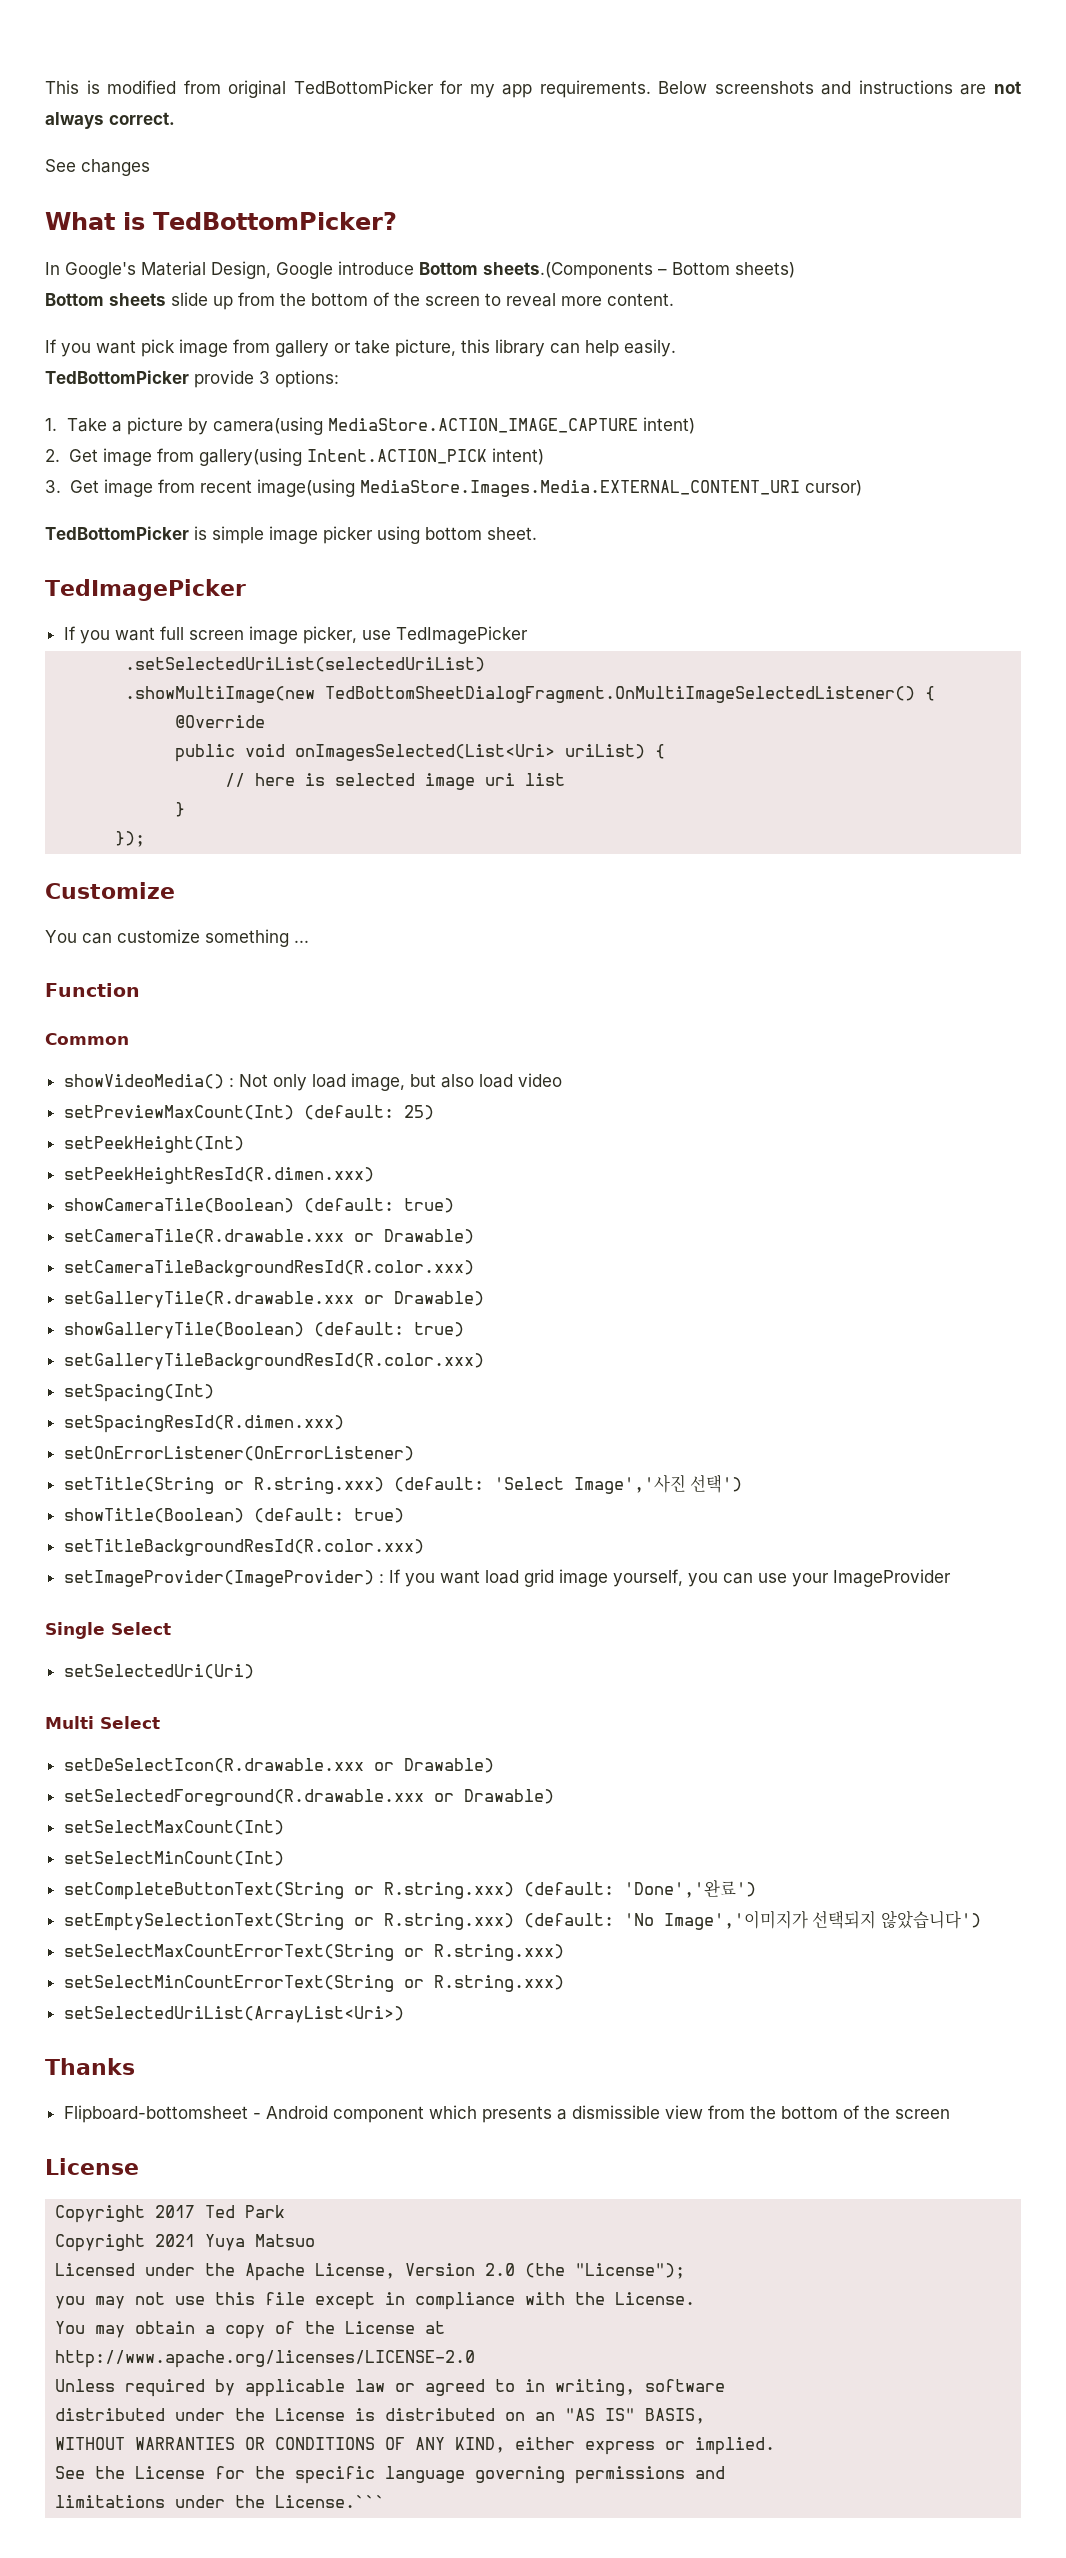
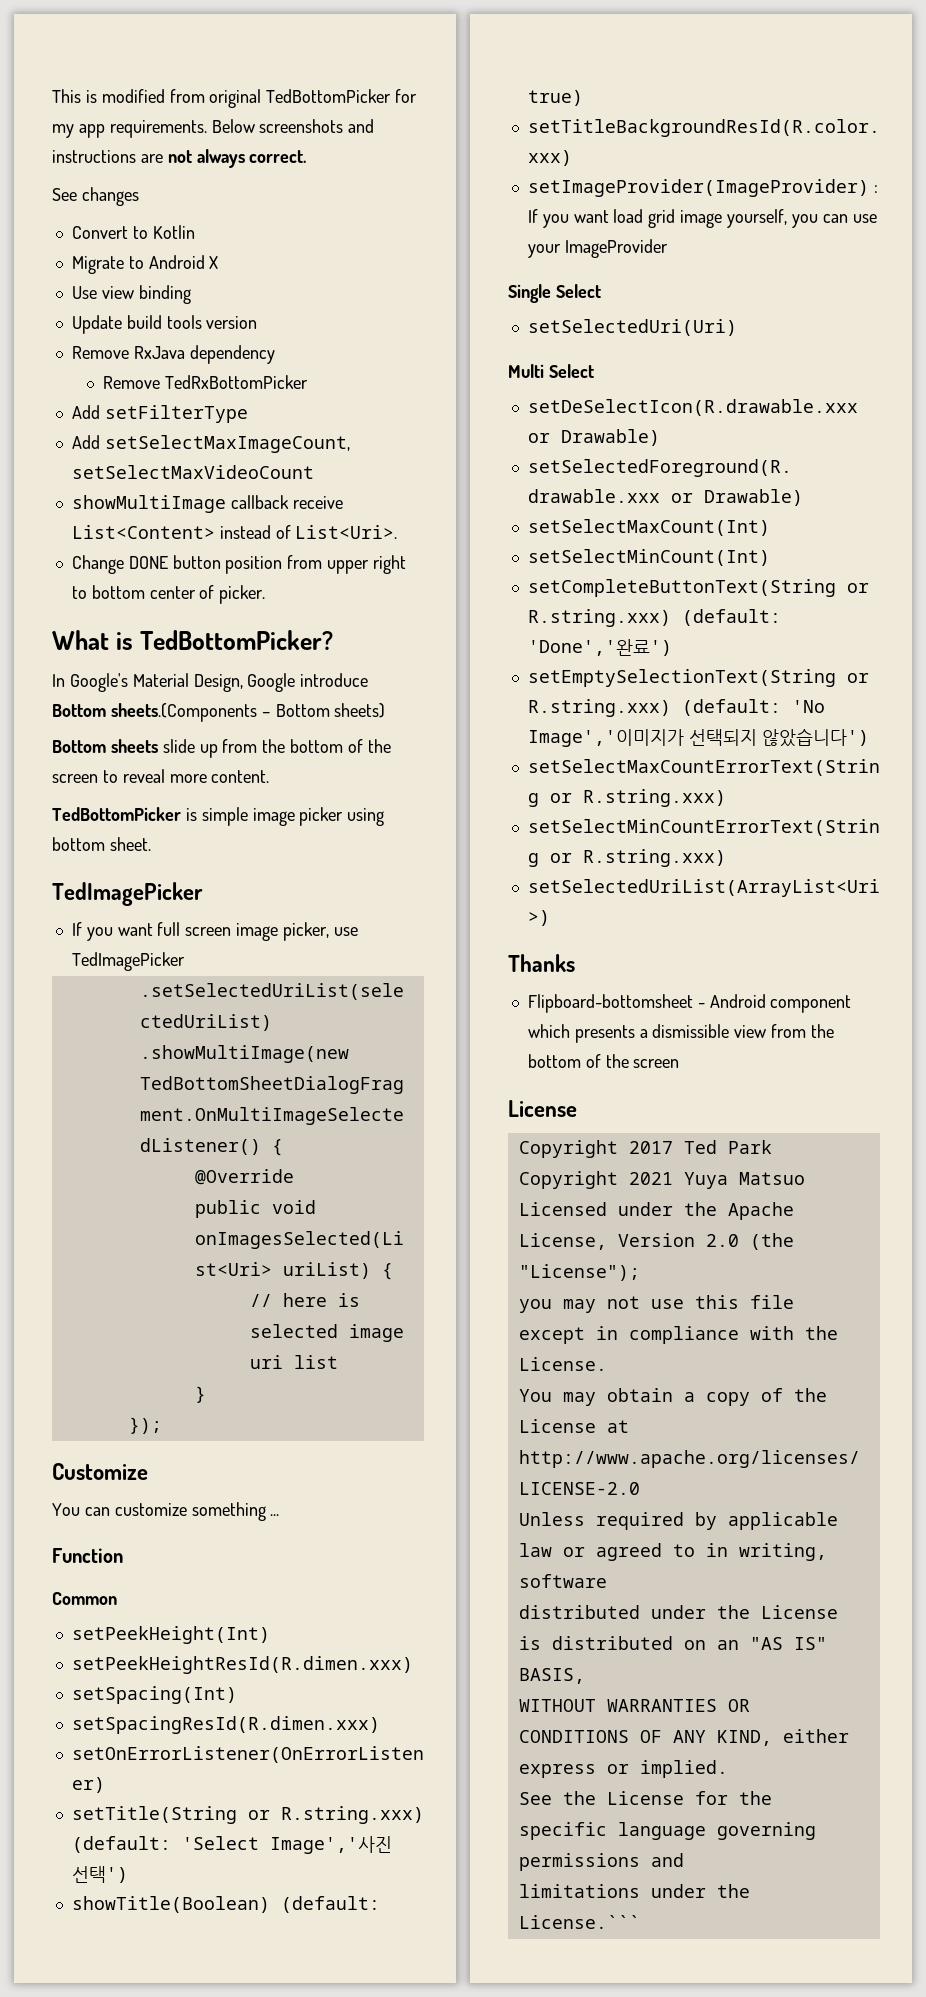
+ Convert to Kotlin
+ Migrate to Android X
+ Use view binding
+ Update build tools version
+ Remove RxJava dependency
+ Remove TedRxBottomPicker
+ Add setFilterType
+ Add setSelectMaxImageCount, setSelectMaxVideoCount
+ showMultiImage callback receive List<Content> instead of List<Uri>.
+ Change DONE button position from upper right to bottom center of picker.
- If you want pick image from gallery or take picture, this library can help easily.
- TedBottomPicker provide 3 options:
- 1. Take a picture by camera(using MediaStore.ACTION_IMAGE_CAPTURE intent)
- 2. Get image from gallery(using Intent.ACTION_PICK intent)
- 3. Get image from recent image(using MediaStore.Images.Media.EXTERNAL_CONTENT_URI cursor)
- showVideoMedia() : Not only load image, but also load video
- setPreviewMaxCount(Int) (default: 25)
  setPeekHeight(Int)
  setPeekHeightResId(R.dimen.xxx)
- showCameraTile(Boolean) (default: true)
- setCameraTile(R.drawable.xxx or Drawable)
- setCameraTileBackgroundResId(R.color.xxx)
- setGalleryTile(R.drawable.xxx or Drawable)
- showGalleryTile(Boolean) (default: true)
- setGalleryTileBackgroundResId(R.color.xxx)

